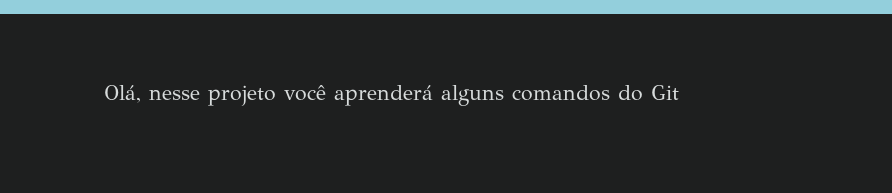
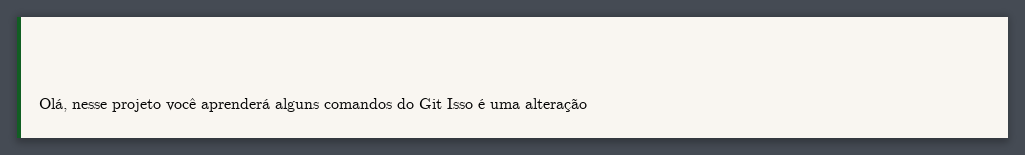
- Olá, nesse projeto você aprenderá alguns comandos do Git
+ Olá, nesse projeto você aprenderá alguns comandos do Git Isso é uma alteração

